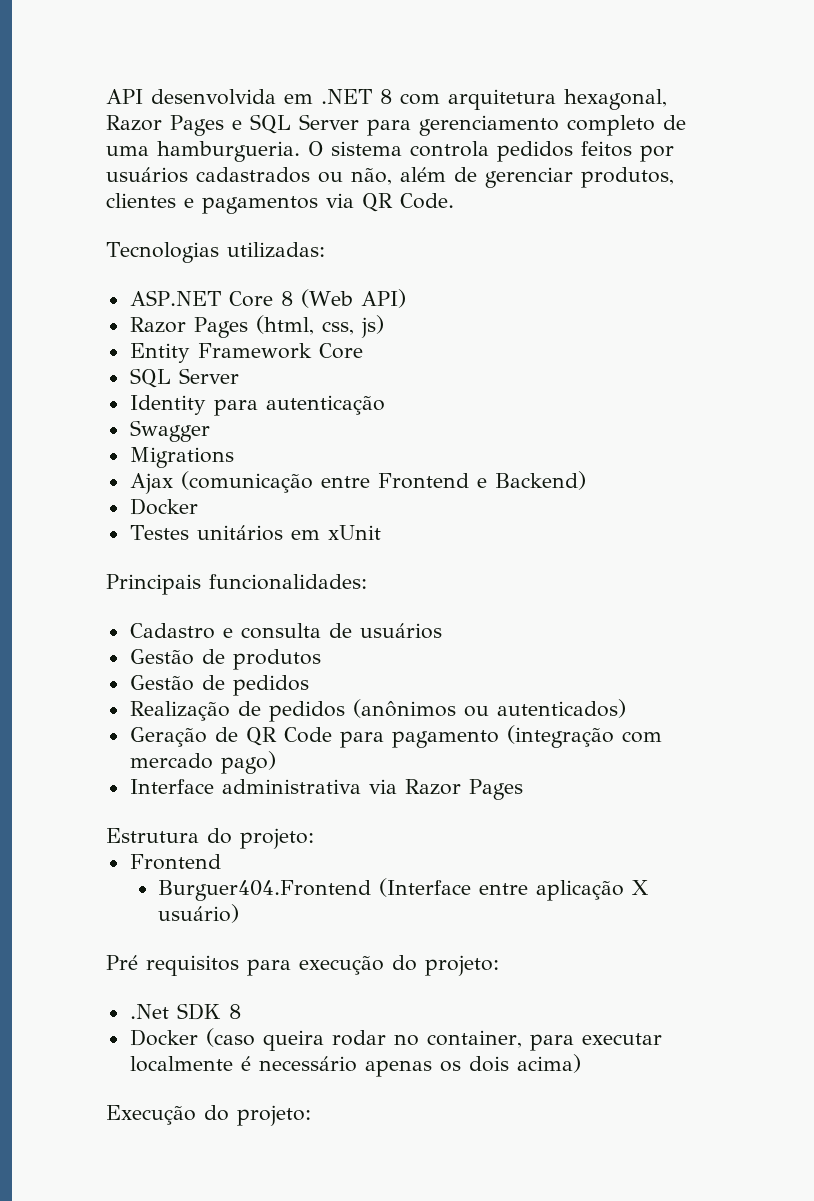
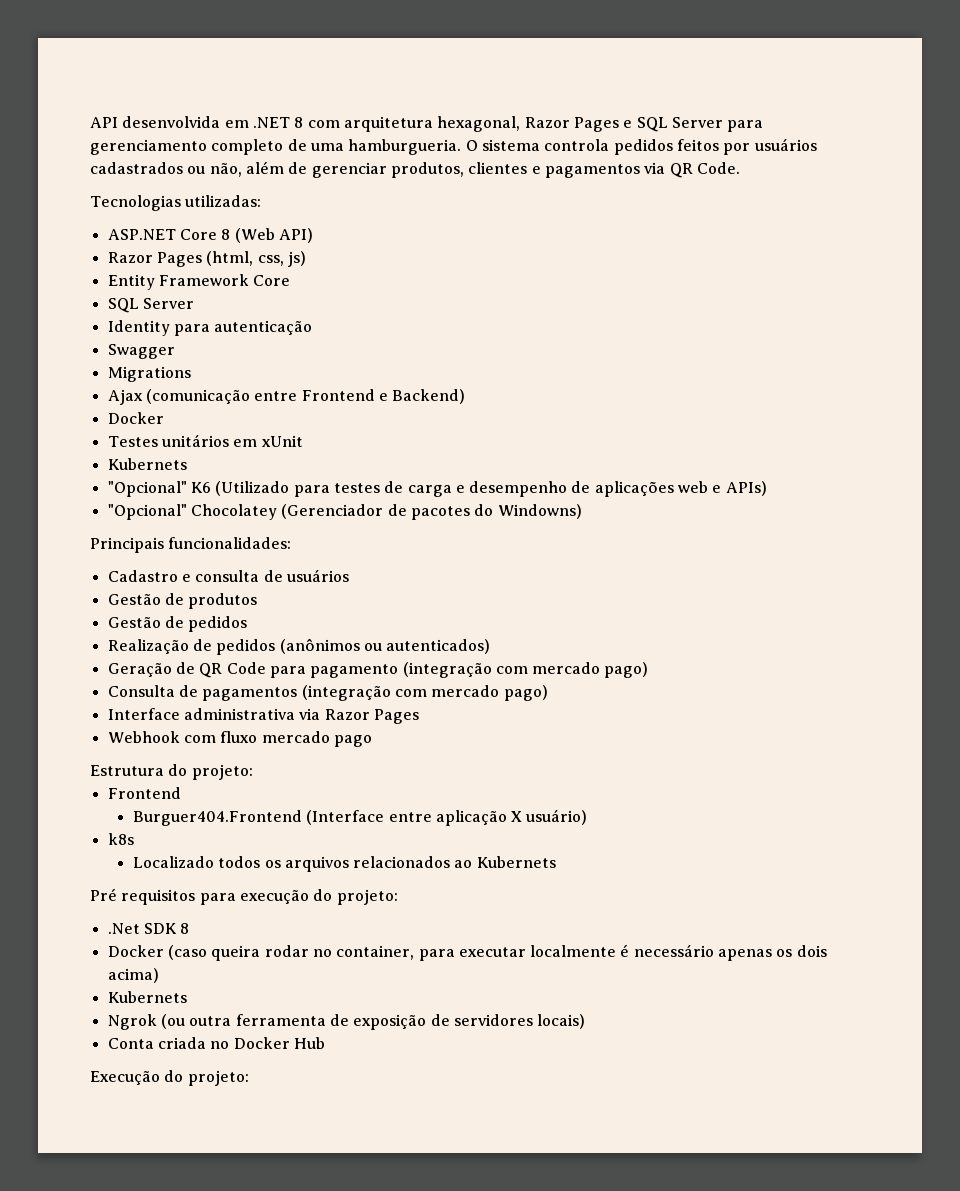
  Testes unitários em xUnit
+ Kubernets
+ "Opcional" K6 (Utilizado para testes de carga e desempenho de aplicações web e APIs)
+ "Opcional" Chocolatey (Gerenciador de pacotes do Windowns)
+ Consulta de pagamentos (integração com mercado pago)
+ Webhook com fluxo mercado pago
+ k8s
+ Localizado todos os arquivos relacionados ao Kubernets
  Docker (caso queira rodar no container, para executar localmente é necessário apenas os dois acima)
+ Kubernets
+ Ngrok (ou outra ferramenta de exposição de servidores locais)
+ Conta criada no Docker Hub

